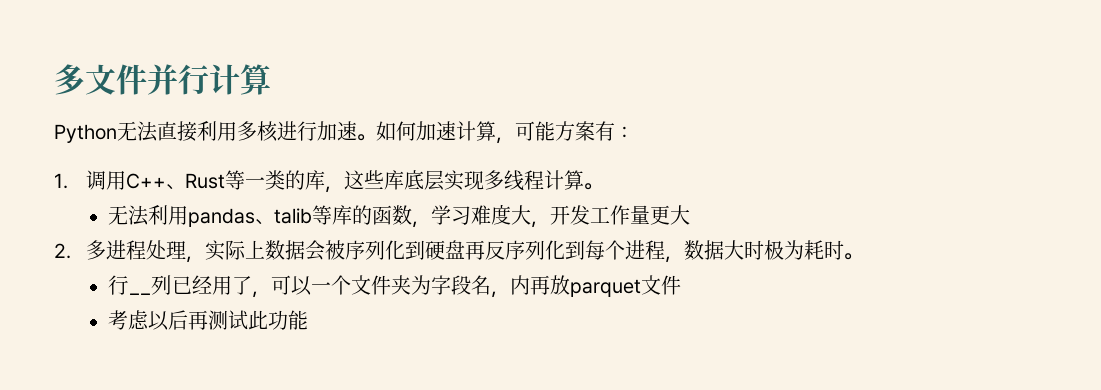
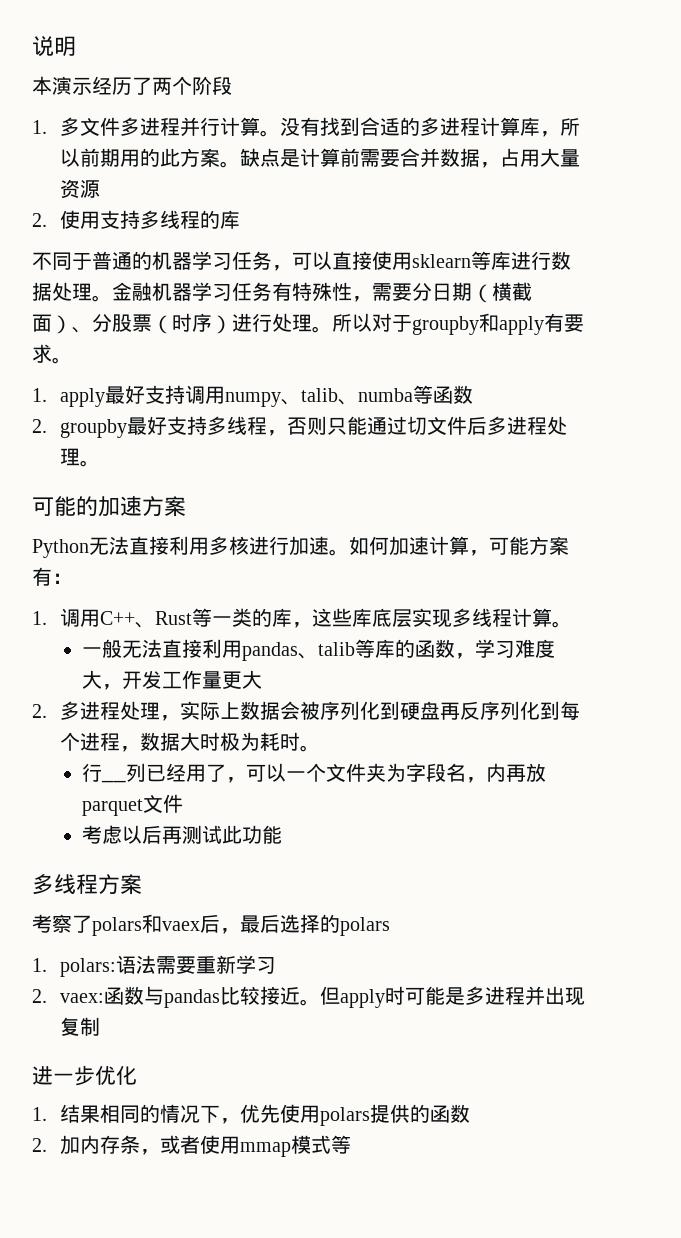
- 多文件并行计算
+ 说明
+ 本演示经历了两个阶段
+ 1.多文件多进程并行计算。没有找到合适的多进程计算库，所以前期用的此方案。缺点是计算前需要合并数据，占用大量资源
+ 2.使用支持多线程的库
+ 不同于普通的机器学习任务，可以直接使用sklearn等库进行数据处理。金融机器学习任务有特殊性，需要分日期（横截面）、分股票（时序）进行处理。所以对于groupby和apply有要求。
+ 1. apply最好支持调用numpy、talib、numba等函数
+ 2. groupby最好支持多线程，否则只能通过切文件后多进程处理。
+ 可能的加速方案
- 无法利用pandas、talib等库的函数，学习难度大，开发工作量更大
+ 一般无法直接利用pandas、talib等库的函数，学习难度大，开发工作量更大
+ 多线程方案
+ 考察了polars和vaex后，最后选择的polars
+ 1. polars:语法需要重新学习
+ 2. vaex:函数与pandas比较接近。但apply时可能是多进程并出现复制
+ 进一步优化
+ 1.结果相同的情况下，优先使用polars提供的函数
+ 2.加内存条，或者使用mmap模式等

